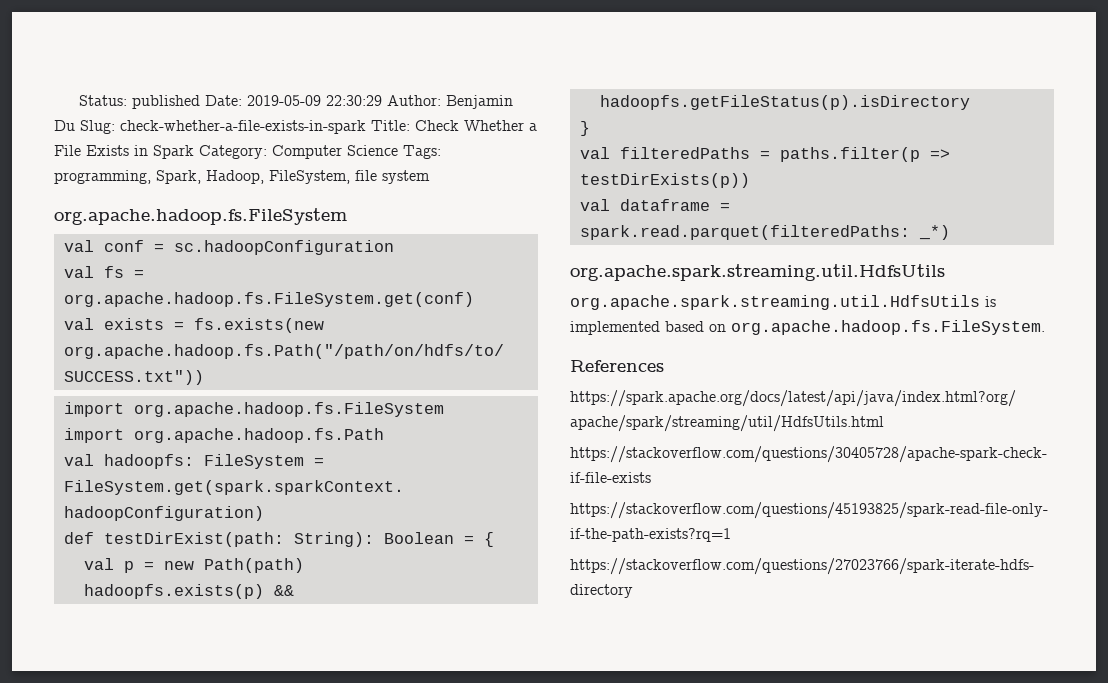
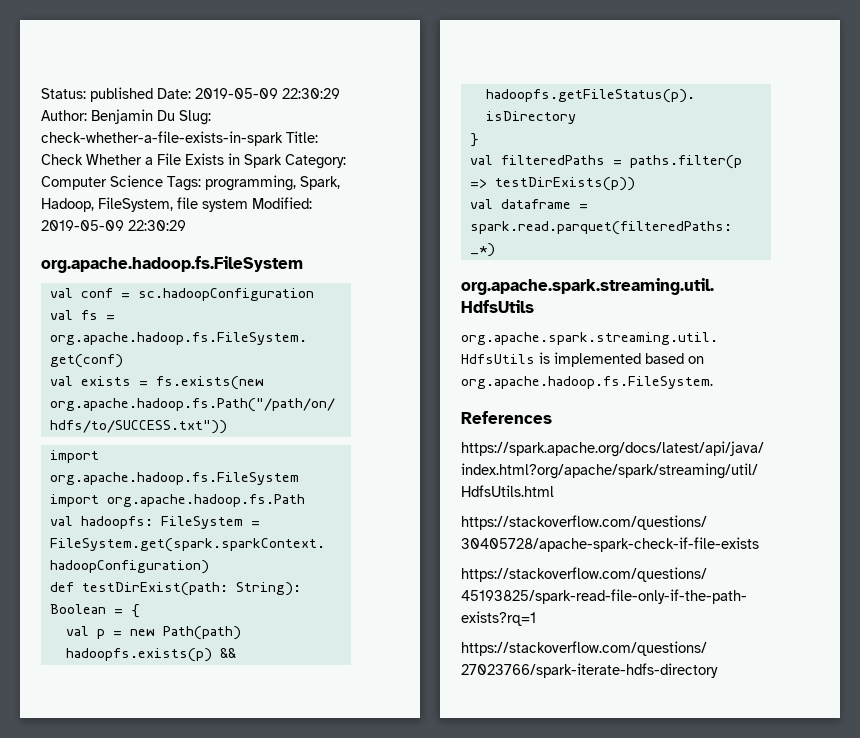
- Status: published Date: 2019-05-09 22:30:29 Author: Benjamin Du Slug: check-whether-a-file-exists-in-spark Title: Check Whether a File Exists in Spark Category: Computer Science Tags: programming, Spark, Hadoop, FileSystem, file system
+ Status: published Date: 2019-05-09 22:30:29 Author: Benjamin Du Slug: check-whether-a-file-exists-in-spark Title: Check Whether a File Exists in Spark Category: Computer Science Tags: programming, Spark, Hadoop, FileSystem, file system Modified: 2019-05-09 22:30:29

